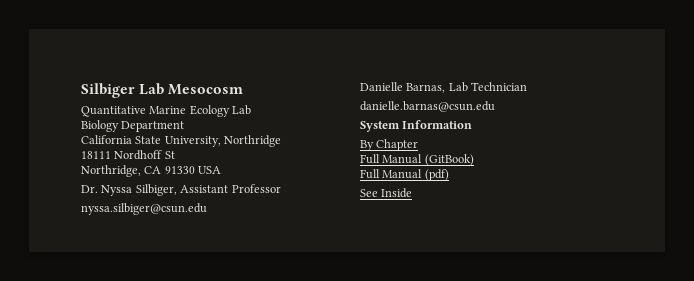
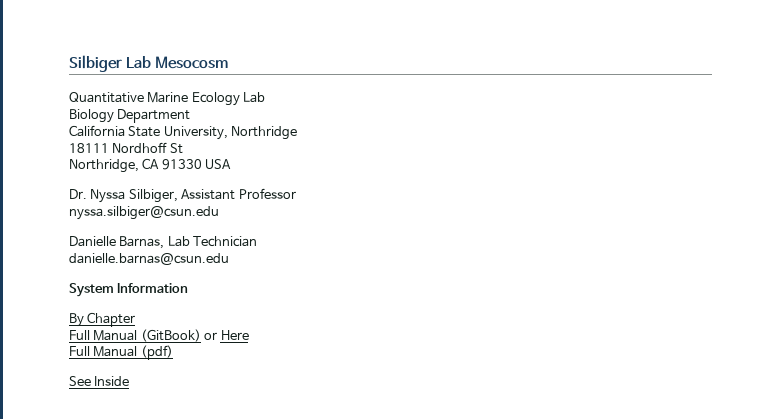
- Full Manual (GitBook)
+ Full Manual (GitBook) or Here

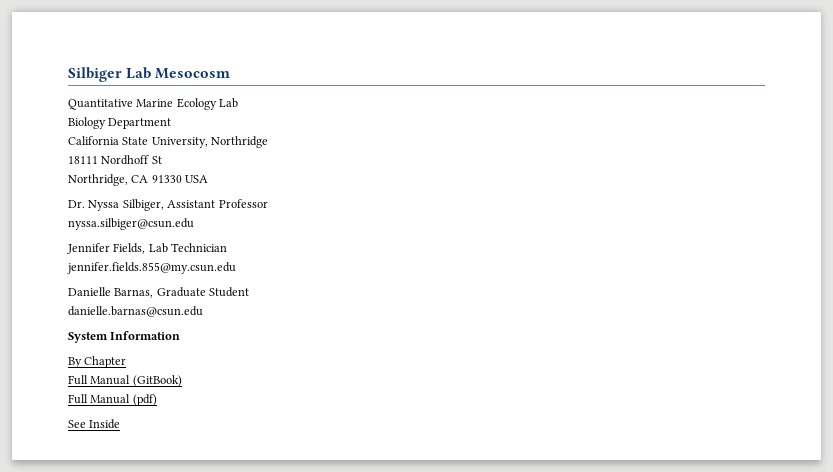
+ Jennifer Fields, Lab Technician
+ jennifer.fields.855@my.csun.edu
- Danielle Barnas, Lab Technician
+ Danielle Barnas, Graduate Student
- Full Manual (GitBook) or Here
+ Full Manual (GitBook)

